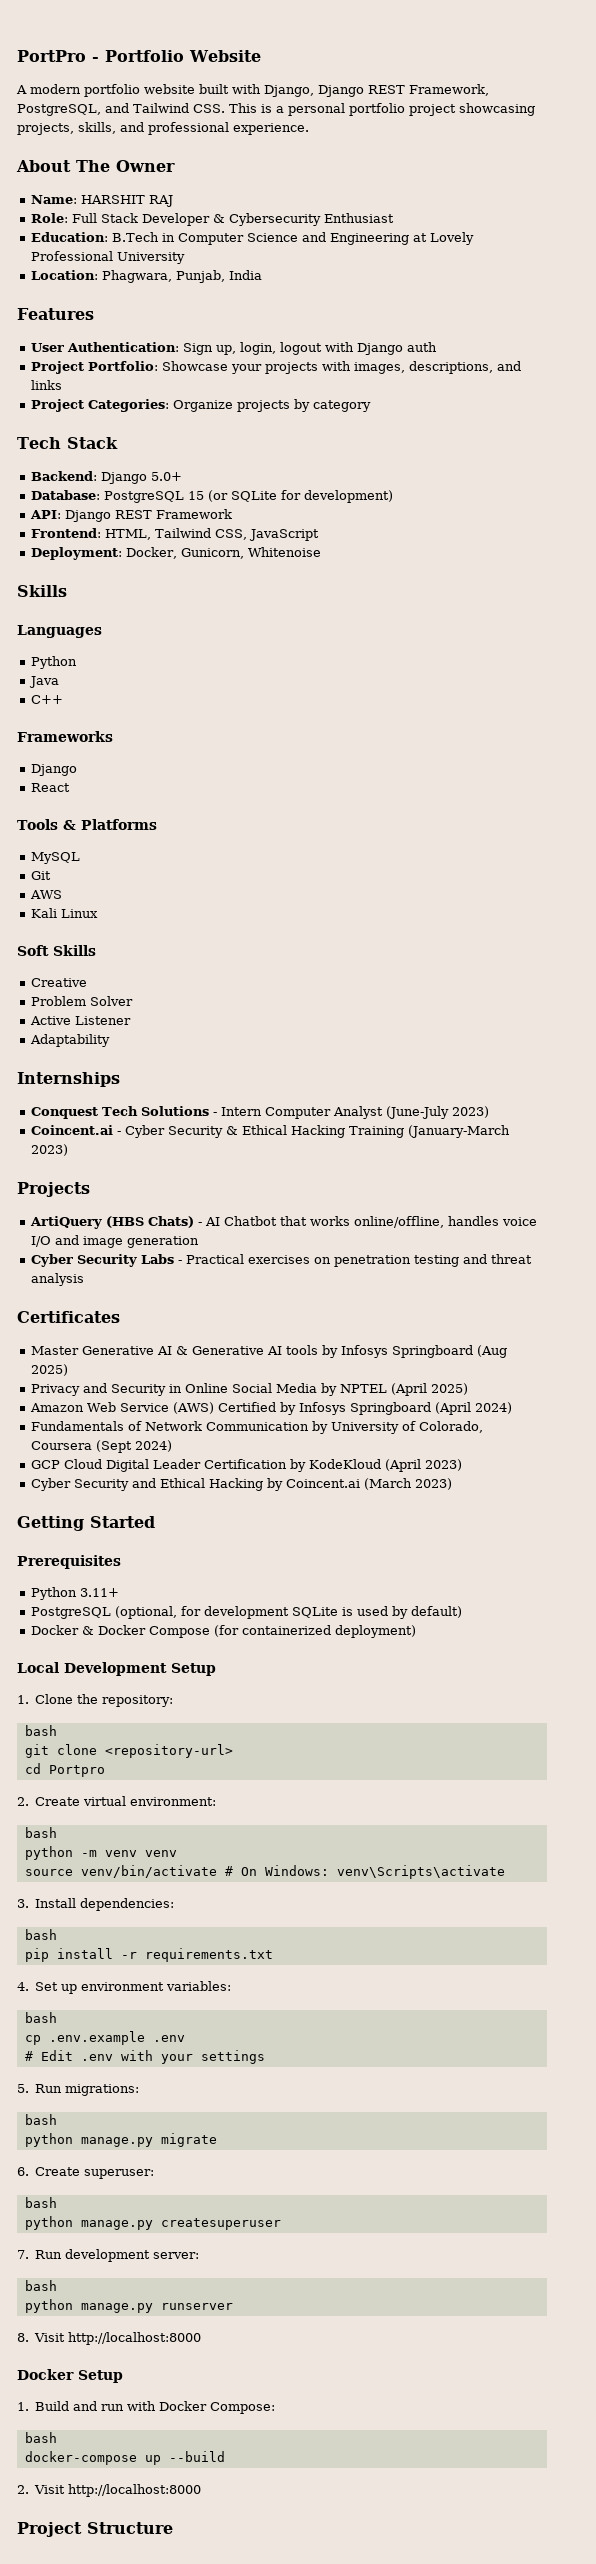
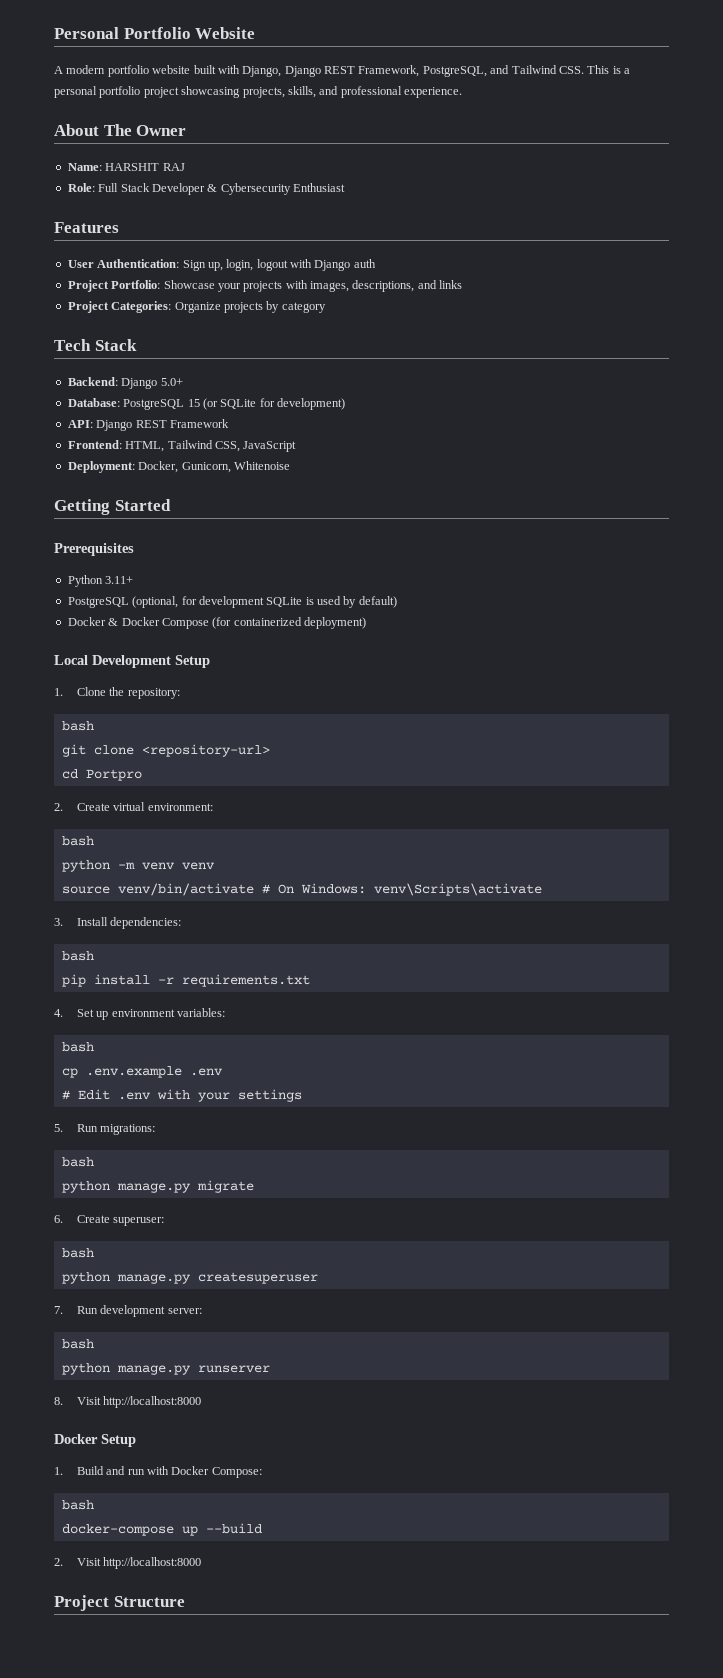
- PortPro - Portfolio Website
+ Personal Portfolio Website
- Education: B.Tech in Computer Science and Engineering at Lovely Professional University
- Location: Phagwara, Punjab, India
  Deployment: Docker, Gunicorn, Whitenoise
- Skills
- Languages
- Python
- Java
- C++
- Frameworks
- Django
- React
- Tools & Platforms
- MySQL
- Git
- AWS
- Kali Linux
- Soft Skills
- Creative
- Problem Solver
- Active Listener
- Adaptability
- Internships
- Conquest Tech Solutions - Intern Computer Analyst (June-July 2023)
- Coincent.ai - Cyber Security & Ethical Hacking Training (January-March 2023)
- Projects
- ArtiQuery (HBS Chats) - AI Chatbot that works online/offline, handles voice I/O and image generation
- Cyber Security Labs - Practical exercises on penetration testing and threat analysis
- Certificates
- Master Generative AI & Generative AI tools by Infosys Springboard (Aug 2025)
- Privacy and Security in Online Social Media by NPTEL (April 2025)
- Amazon Web Service (AWS) Certified by Infosys Springboard (April 2024)
- Fundamentals of Network Communication by University of Colorado, Coursera (Sept 2024)
- GCP Cloud Digital Leader Certification by KodeKloud (April 2023)
- Cyber Security and Ethical Hacking by Coincent.ai (March 2023)

